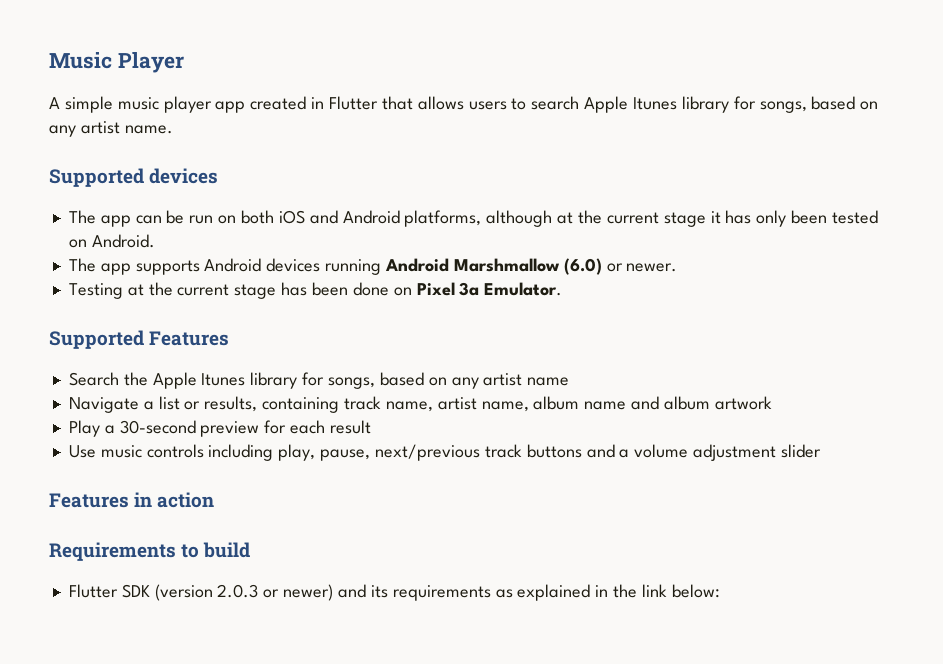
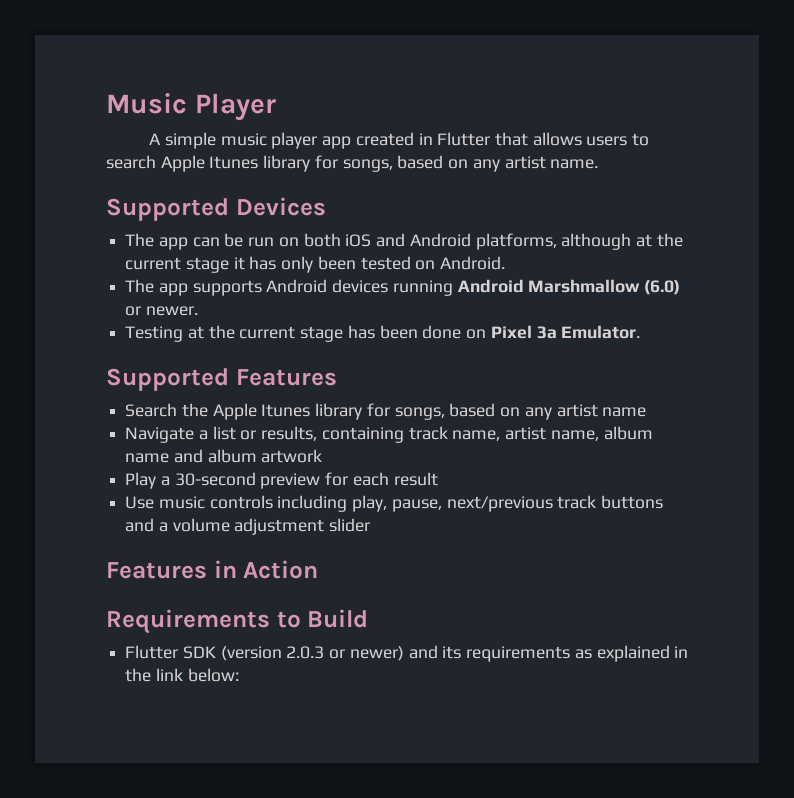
- Supported devices
+ Supported Devices
- Features in action
+ Features in Action
- Requirements to build
+ Requirements to Build

